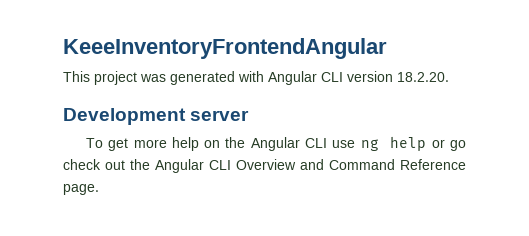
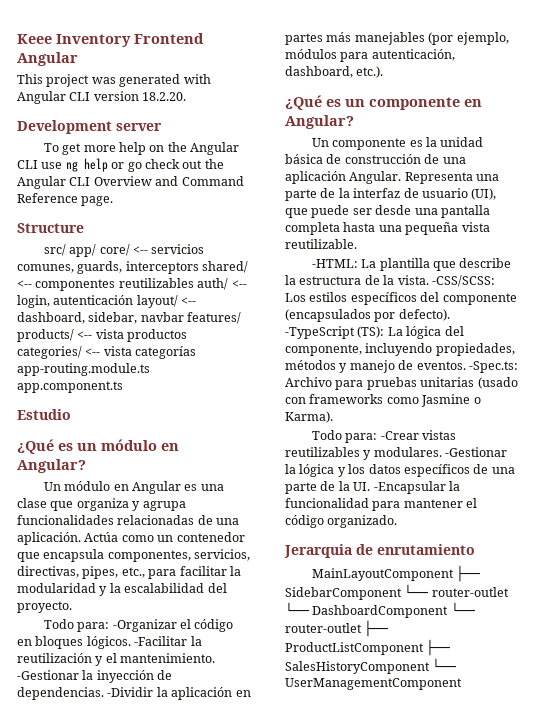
- KeeeInventoryFrontendAngular
+ Keee Inventory Frontend Angular
+ Structure
+ src/ app/ core/ <-- servicios comunes, guards, interceptors shared/ <-- componentes reutilizables auth/ <-- login, autenticación layout/ <-- dashboard, sidebar, navbar features/ products/ <-- vista productos categories/ <-- vista categorías app-routing.module.ts app.component.ts
+ Estudio
+ ¿Qué es un módulo en Angular?
+ Un módulo en Angular es una clase que organiza y agrupa funcionalidades relacionadas de una aplicación. Actúa como un contenedor que encapsula componentes, servicios, directivas, pipes, etc., para facilitar la modularidad y la escalabilidad del proyecto.
+ Todo para: -Organizar el código en bloques lógicos. -Facilitar la reutilización y el mantenimiento. -Gestionar la inyección de dependencias. -Dividir la aplicación en partes más manejables (por ejemplo, módulos para autenticación, dashboard, etc.).
+ ¿Qué es un componente en Angular?
+ Un componente es la unidad básica de construcción de una aplicación Angular. Representa una parte de la interfaz de usuario (UI), que puede ser desde una pantalla completa hasta una pequeña vista reutilizable.
+ -HTML: La plantilla que describe la estructura de la vista. -CSS/SCSS: Los estilos específicos del componente (encapsulados por defecto). -TypeScript (TS): La lógica del componente, incluyendo propiedades, métodos y manejo de eventos. -Spec.ts: Archivo para pruebas unitarias (usado con frameworks como Jasmine o Karma).
+ Todo para: -Crear vistas reutilizables y modulares. -Gestionar la lógica y los datos específicos de una parte de la UI. -Encapsular la funcionalidad para mantener el código organizado.
+ Jerarquia de enrutamiento
+ MainLayoutComponent ├── SidebarComponent └── router-outlet └── DashboardComponent └── router-outlet ├── ProductListComponent ├── SalesHistoryComponent └── UserManagementComponent

